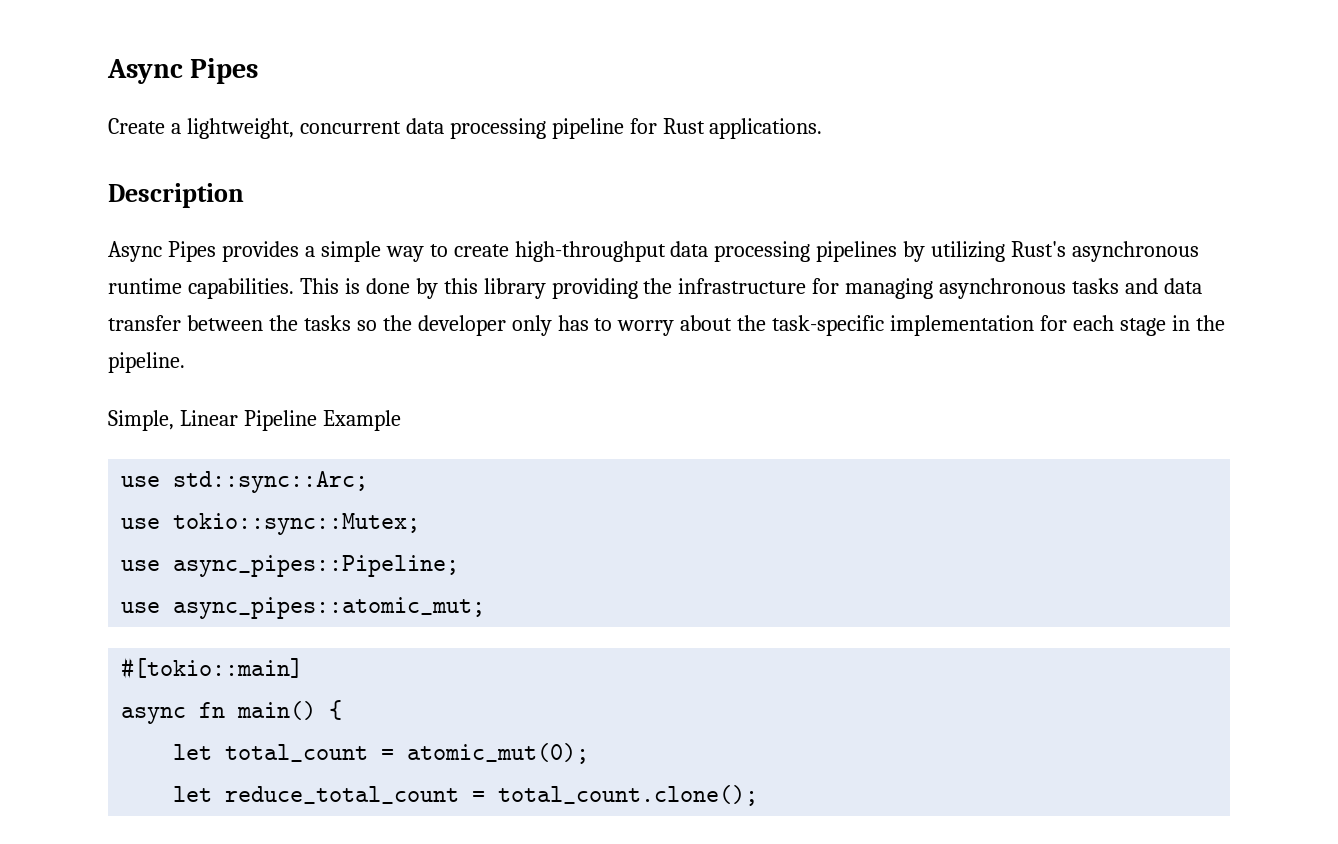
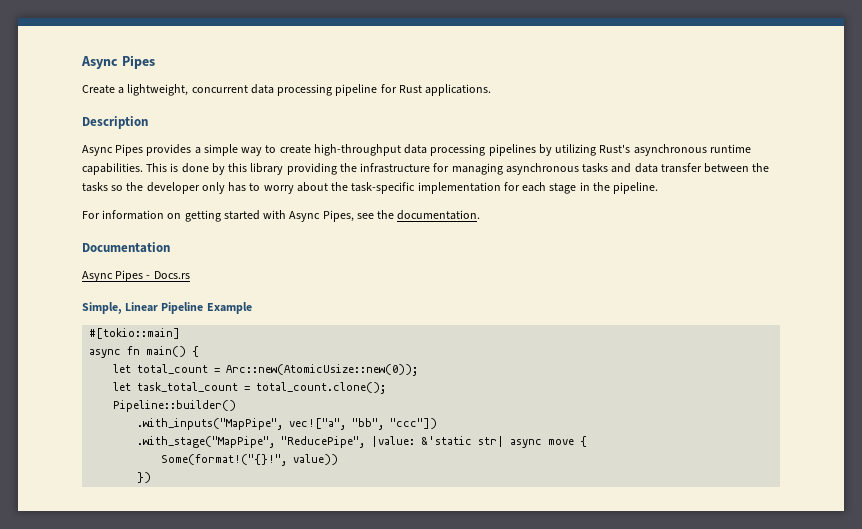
+ For information on getting started with Async Pipes, see the documentation.
+ Documentation
+ Async Pipes - Docs.rs
  Simple, Linear Pipeline Example
- use std::sync::Arc;
- use tokio::sync::Mutex;
- use async_pipes::Pipeline;
- use async_pipes::atomic_mut;
- let total_count = atomic_mut(0);
- let reduce_total_count = total_count.clone();
+ let total_count = Arc::new(AtomicUsize::new(0));
+ let task_total_count = total_count.clone();
+ Pipeline::builder()
+ .with_inputs("MapPipe", vec!["a", "bb", "ccc"])
+ .with_stage("MapPipe", "ReducePipe", |value: &'static str| async move {
+ Some(format!("{}!", value))
+ })

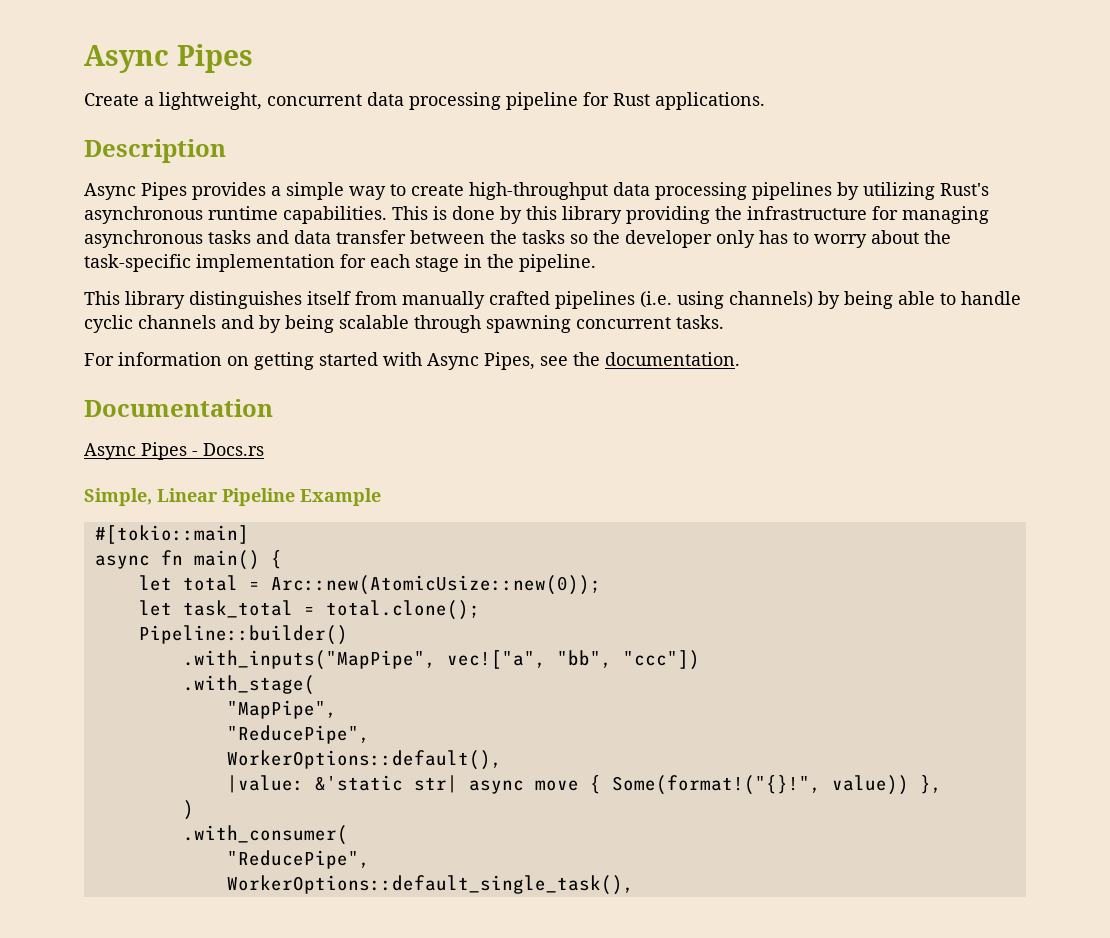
+ This library distinguishes itself from manually crafted pipelines (i.e. using channels) by being able to handle cyclic channels and by being scalable through spawning concurrent tasks.
- let total_count = Arc::new(AtomicUsize::new(0));
+ let total = Arc::new(AtomicUsize::new(0));
- let task_total_count = total_count.clone();
+ let task_total = total.clone();
- .with_stage("MapPipe", "ReducePipe", |value: &'static str| async move {
- Some(format!("{}!", value))
- })
+ .with_stage(
+ "MapPipe",
+ "ReducePipe",
+ WorkerOptions::default(),
+ |value: &'static str| async move { Some(format!("{}!", value)) },
+ )
+ .with_consumer(
+ "ReducePipe",
+ WorkerOptions::default_single_task(),

